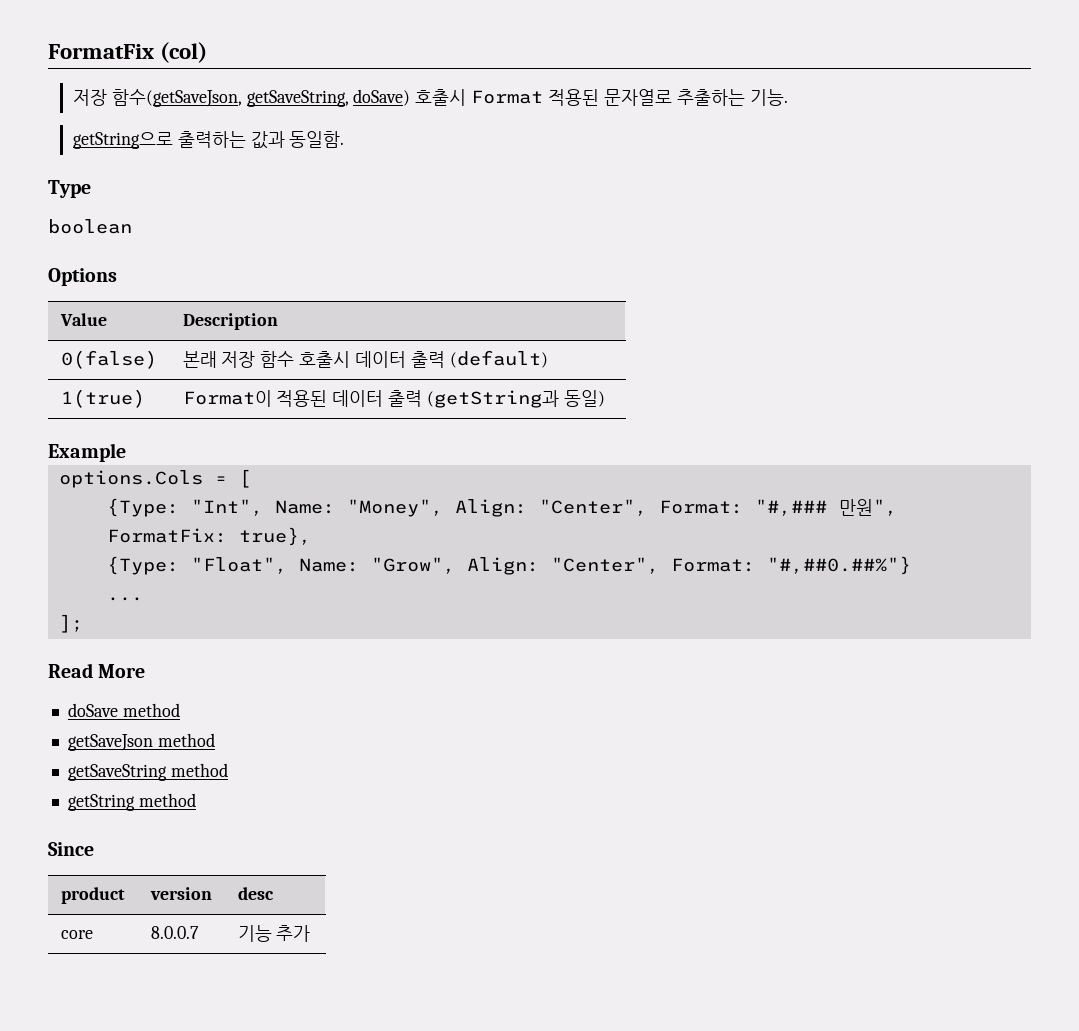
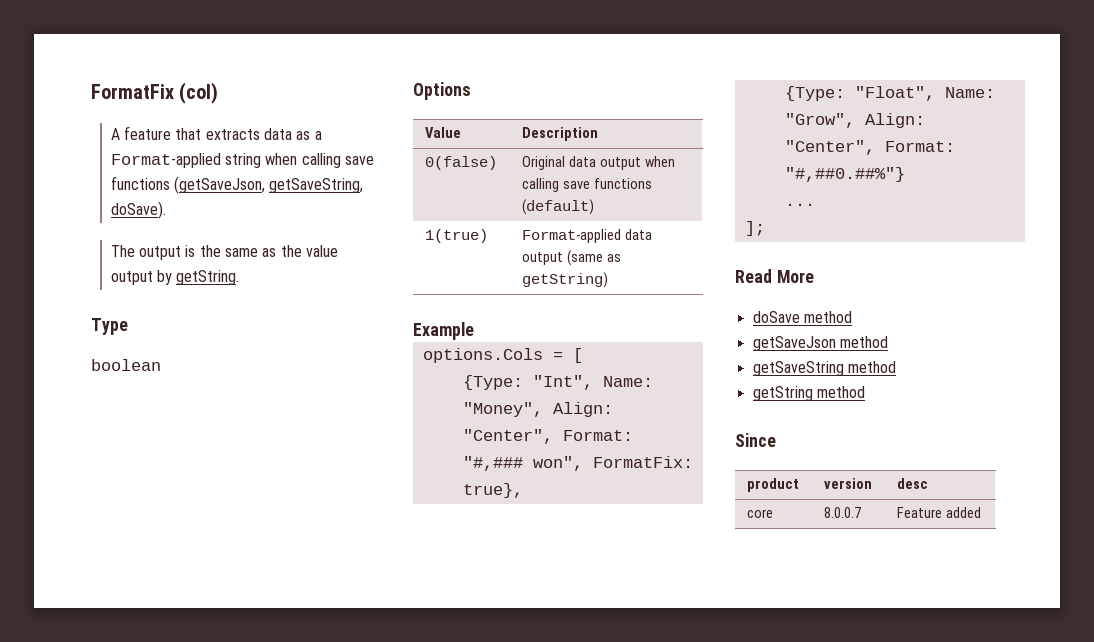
- 저장 함수(getSaveJson, getSaveString, doSave) 호출시 Format 적용된 문자열로 추출하는 기능.
- getString으로 출력하는 값과 동일함.
+ A feature that extracts data as a Format-applied string when calling save functions (getSaveJson, getSaveString, doSave).
+ The output is the same as the value output by getString.
- 0(false) | 본래 저장 함수 호출시 데이터 출력 (default)
- 1(true) | Format이 적용된 데이터 출력 (getString과 동일)
+ 0(false) | Original data output when calling save functions (default)
+ 1(true) | Format-applied data output (same as getString)
- {Type: "Int", Name: "Money", Align: "Center", Format: "#,### 만원", FormatFix: true},
+ {Type: "Int", Name: "Money", Align: "Center", Format: "#,### won", FormatFix: true},
- core | 8.0.0.7 | 기능 추가
+ core | 8.0.0.7 | Feature added

